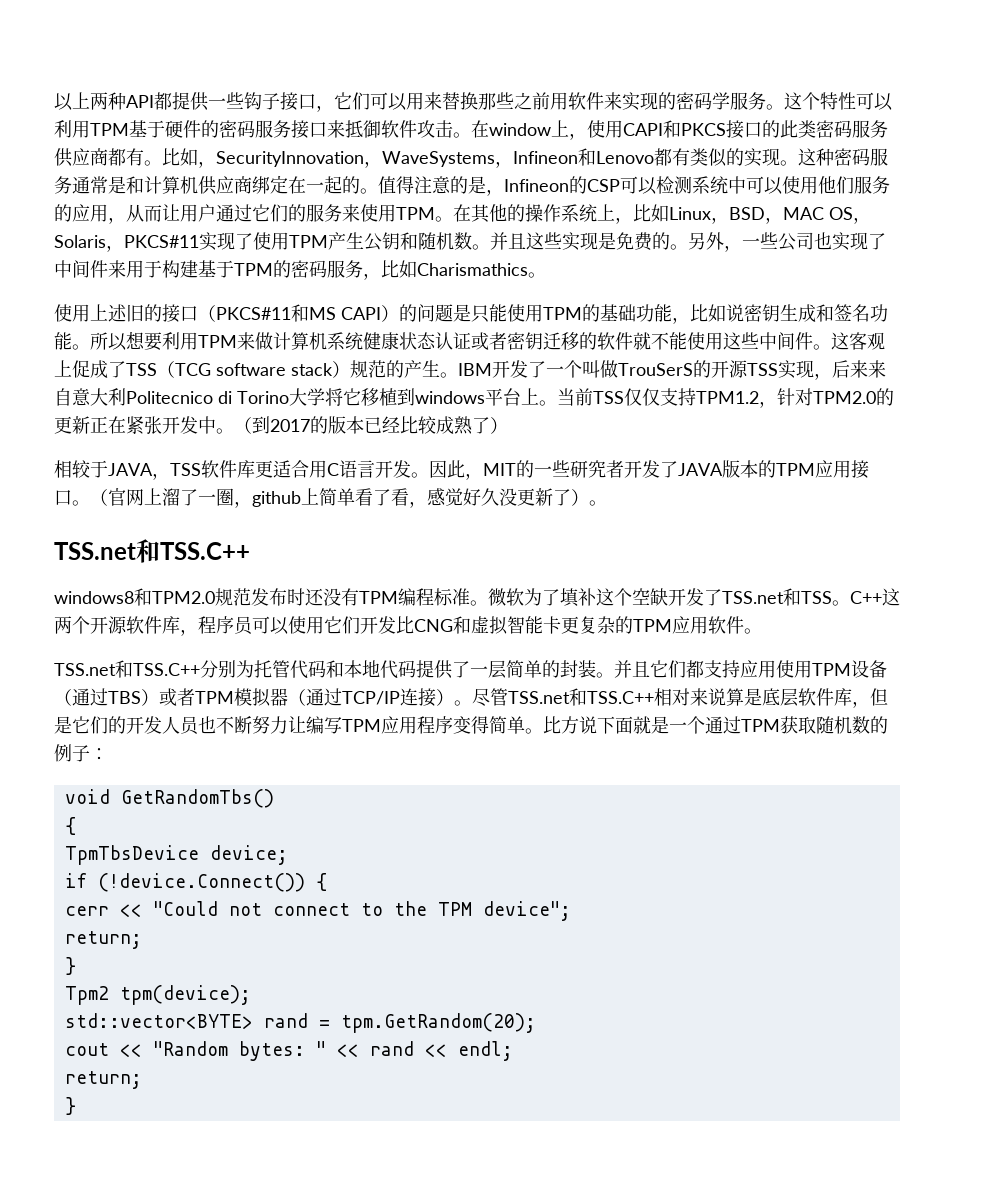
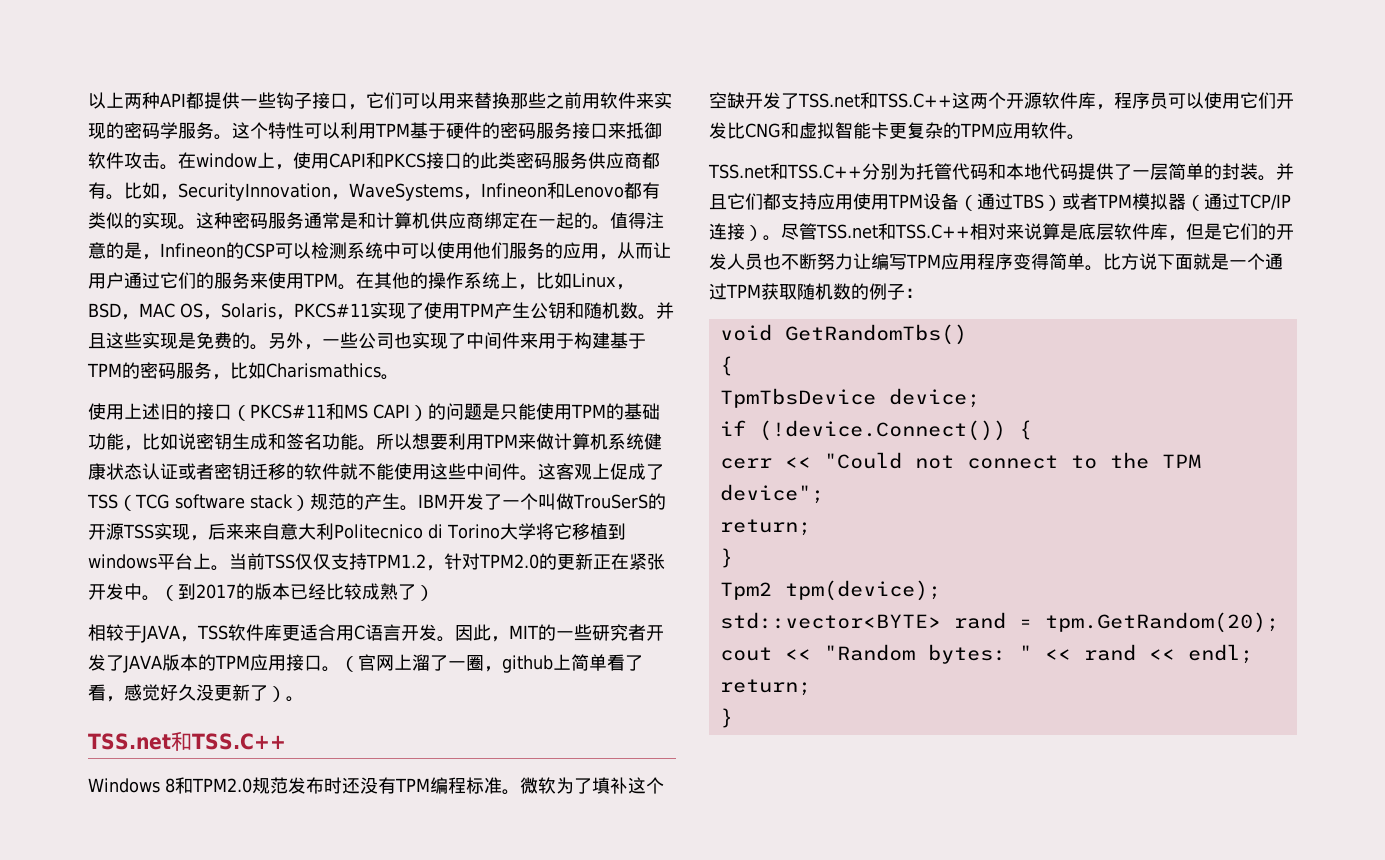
- windows8和TPM2.0规范发布时还没有TPM编程标准。
+ Windows 8和TPM2.0规范发布时还没有TPM编程标准。
- 微软为了填补这个空缺开发了TSS.net和TSS。C++这两个开源软件库，程序员可以使用它们开发比CNG和虚拟智能卡更复杂的TPM应用软件。
+ 微软为了填补这个空缺开发了TSS.net和TSS.C++这两个开源软件库，程序员可以使用它们开发比CNG和虚拟智能卡更复杂的TPM应用软件。

